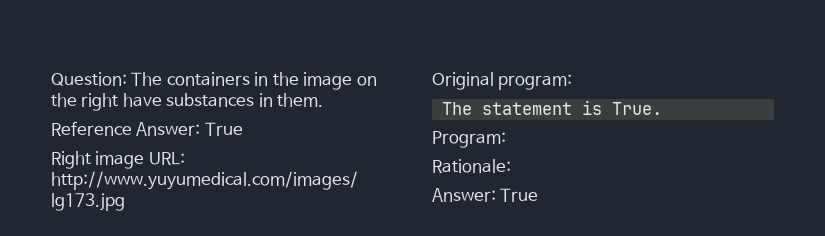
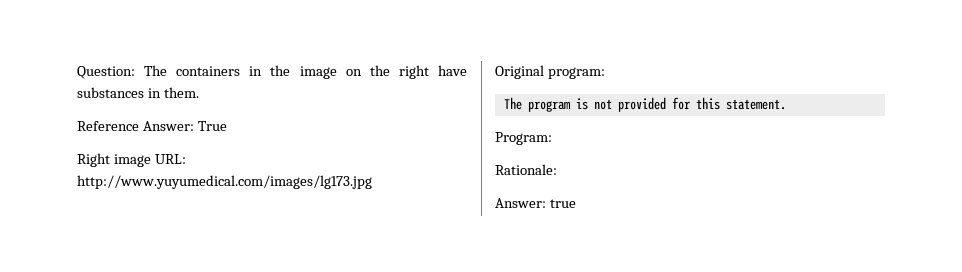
- The statement is True.
+ The program is not provided for this statement.
  Rationale:
- Answer: True
+ Answer: true

